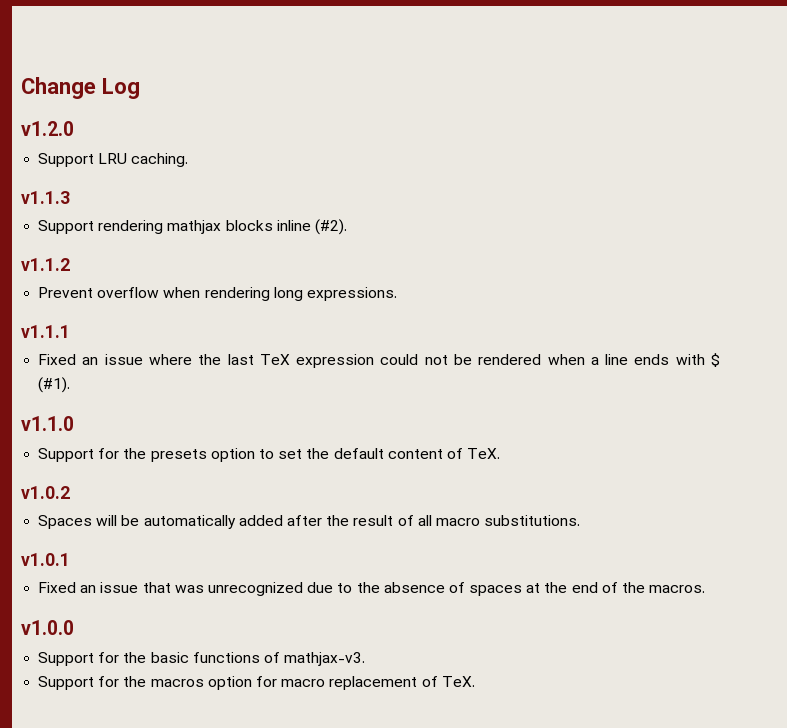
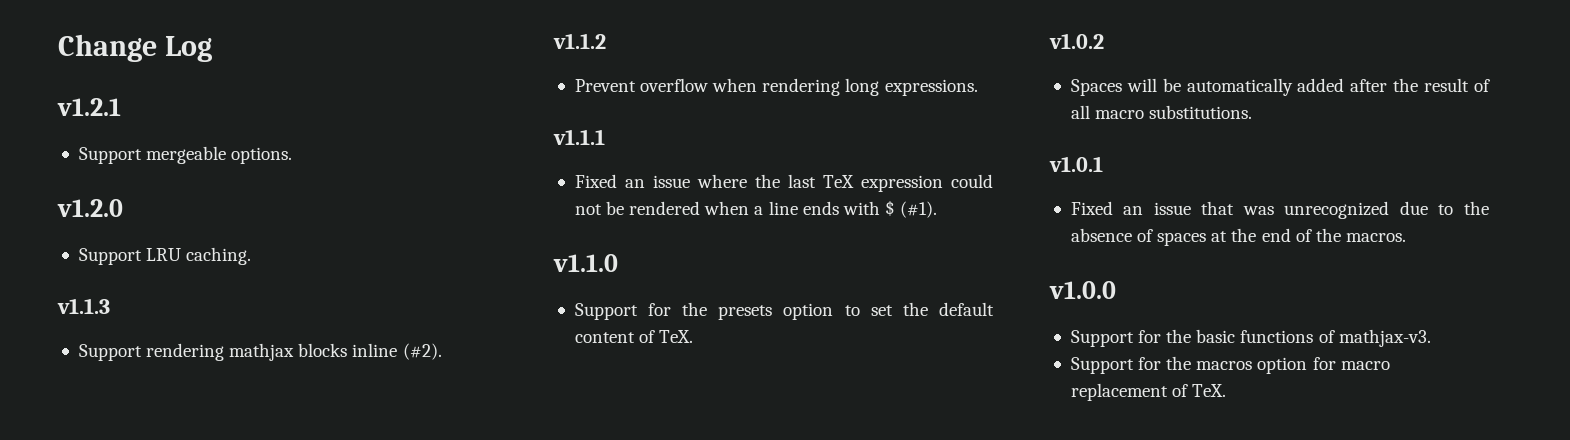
+ v1.2.1
+ Support mergeable options.

